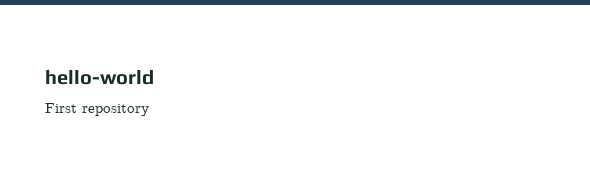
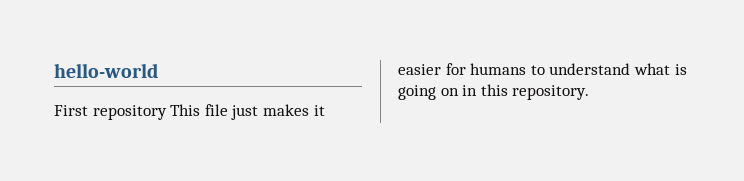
- First repository
+ First repository This file just makes it easier for humans to understand what is going on in this repository.

